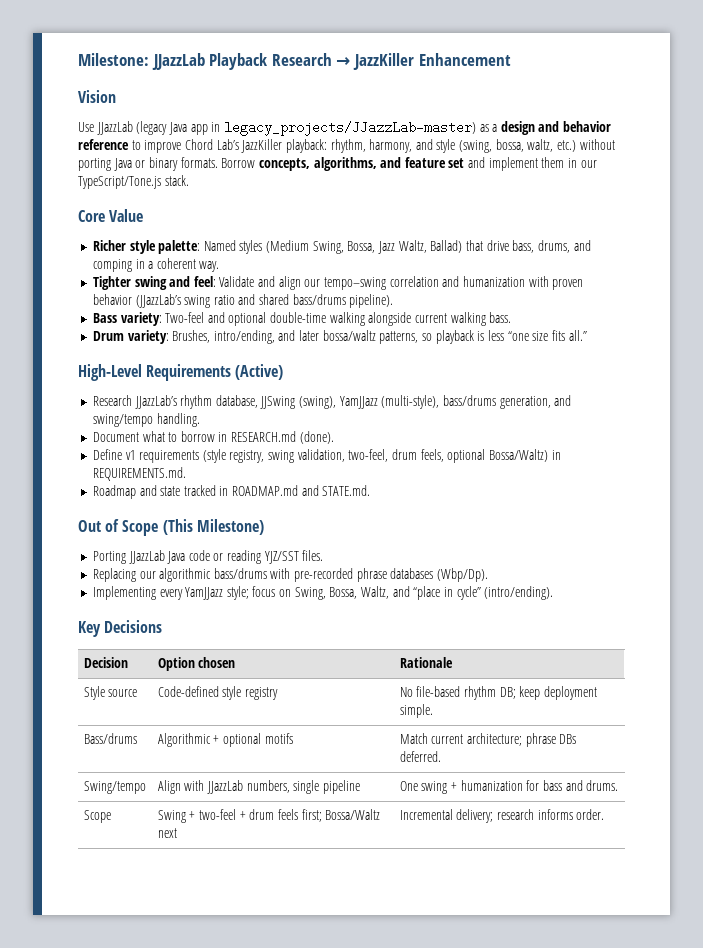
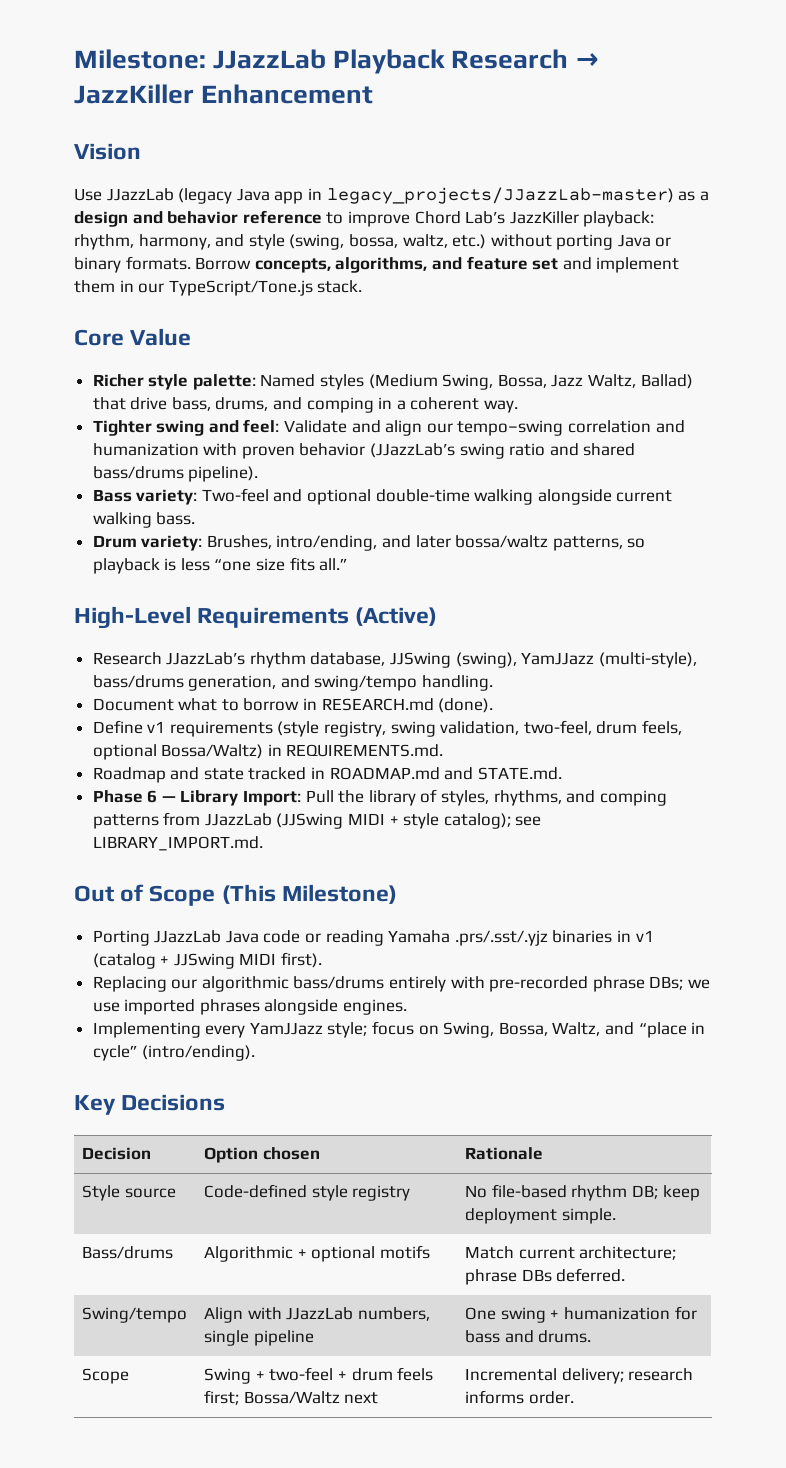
+ Phase 6 — Library Import: Pull the library of styles, rhythms, and comping patterns from JJazzLab (JJSwing MIDI + style catalog); see LIBRARY_IMPORT.md.
- Porting JJazzLab Java code or reading YJZ/SST files.
+ Porting JJazzLab Java code or reading Yamaha .prs/.sst/.yjz binaries in v1 (catalog + JJSwing MIDI first).
- Replacing our algorithmic bass/drums with pre-recorded phrase databases (Wbp/Dp).
+ Replacing our algorithmic bass/drums entirely with pre-recorded phrase DBs; we use imported phrases alongside engines.

